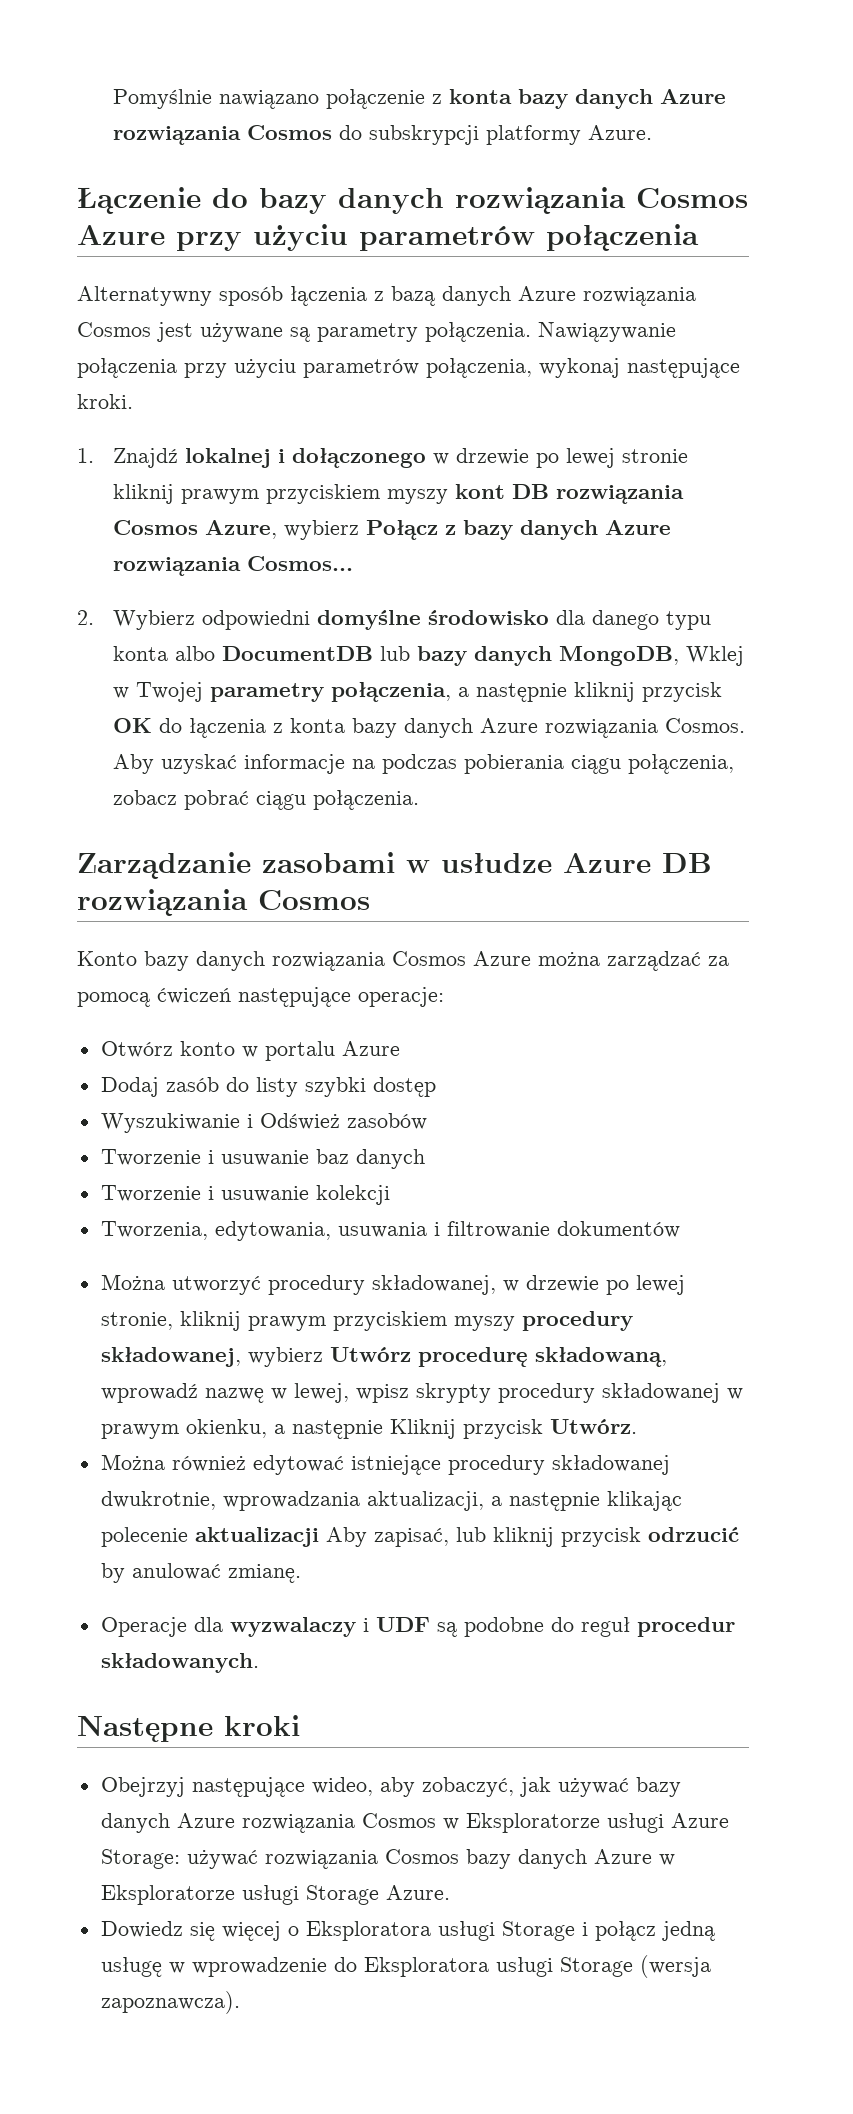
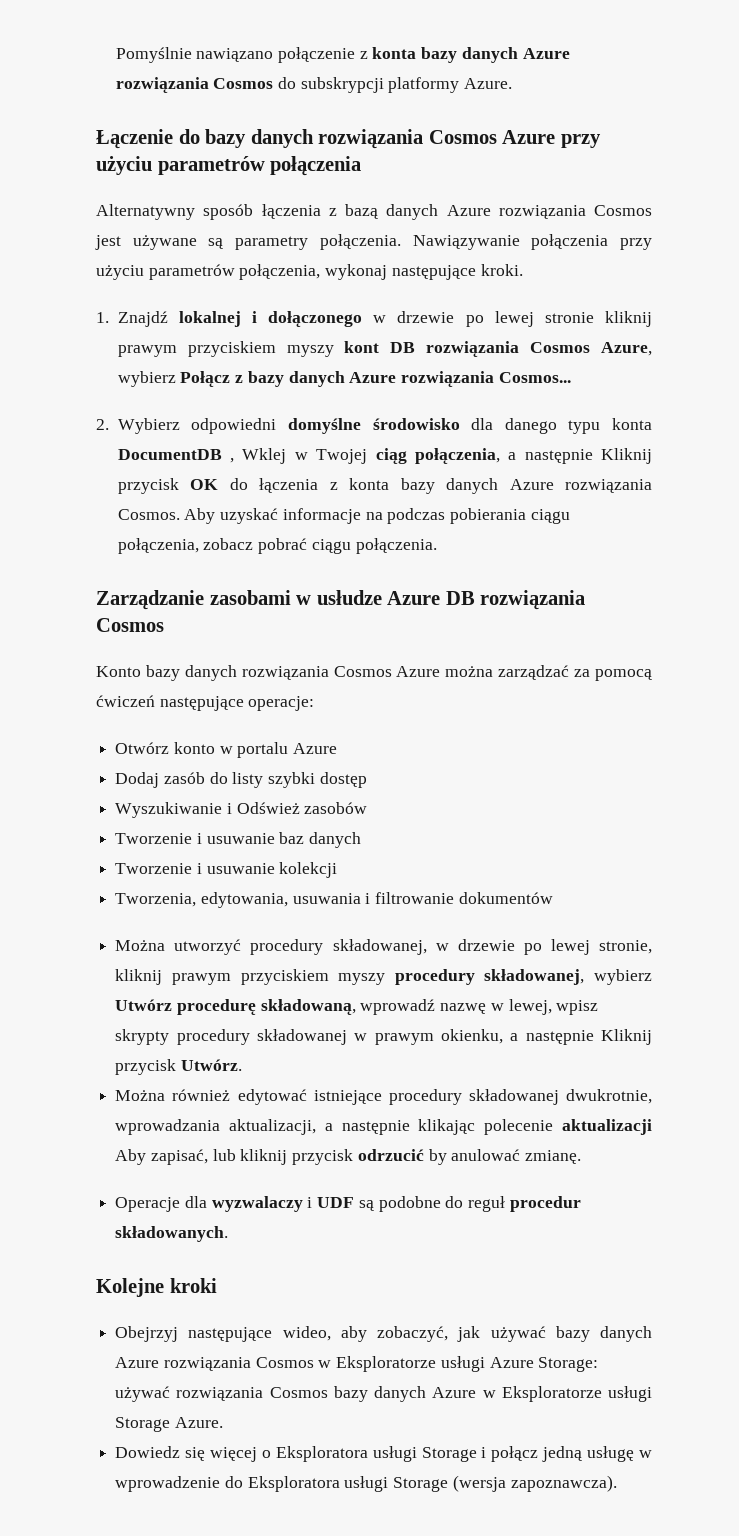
- 2. Wybierz odpowiedni domyślne środowisko dla danego typu konta albo DocumentDB lub bazy danych MongoDB, Wklej w Twojej parametry połączenia, a następnie kliknij przycisk OK do łączenia z konta bazy danych Azure rozwiązania Cosmos.
+ 2. Wybierz odpowiedni domyślne środowisko dla danego typu konta DocumentDB , Wklej w Twojej ciąg połączenia, a następnie Kliknij przycisk OK do łączenia z konta bazy danych Azure rozwiązania Cosmos.
- Następne kroki
+ Kolejne kroki

